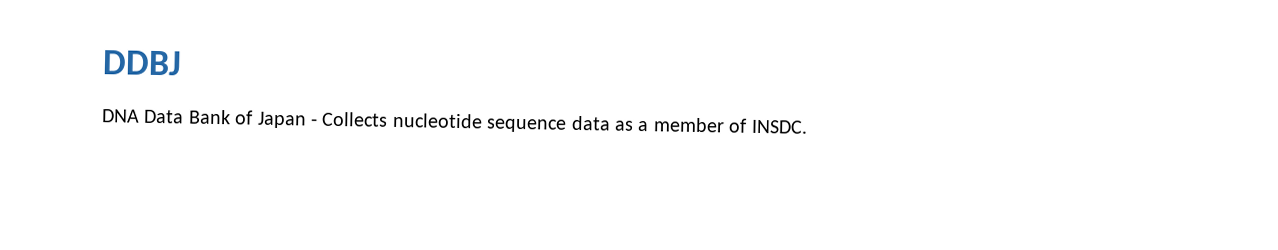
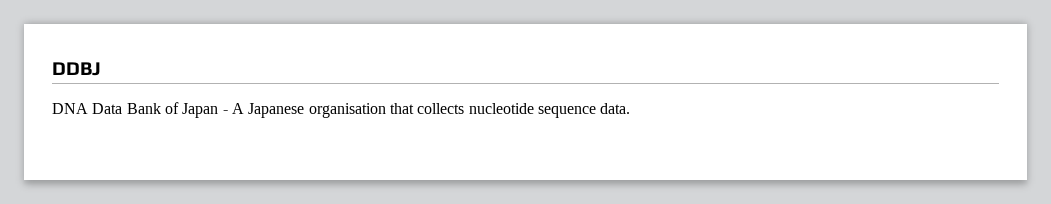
- DNA Data Bank of Japan - Collects nucleotide sequence data as a member of INSDC.
+ DNA Data Bank of Japan - A Japanese organisation that collects nucleotide sequence data.

